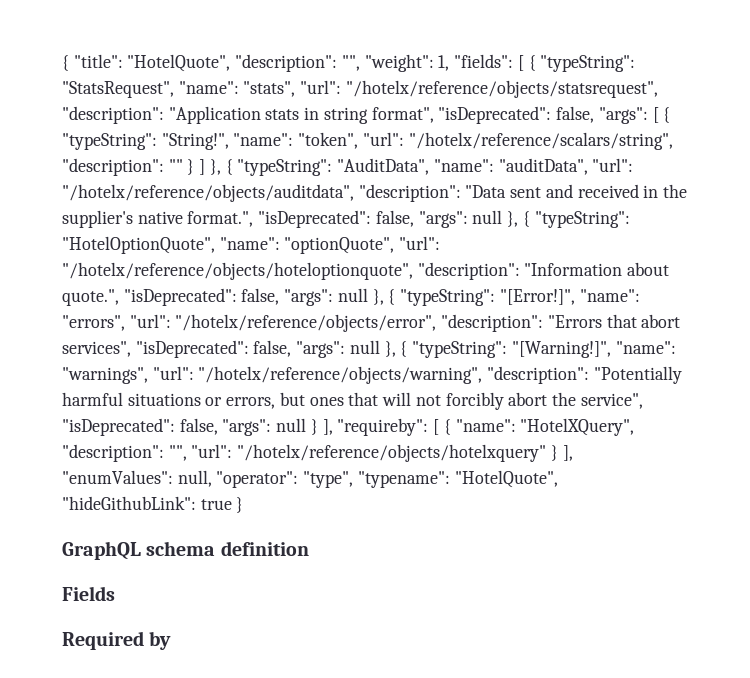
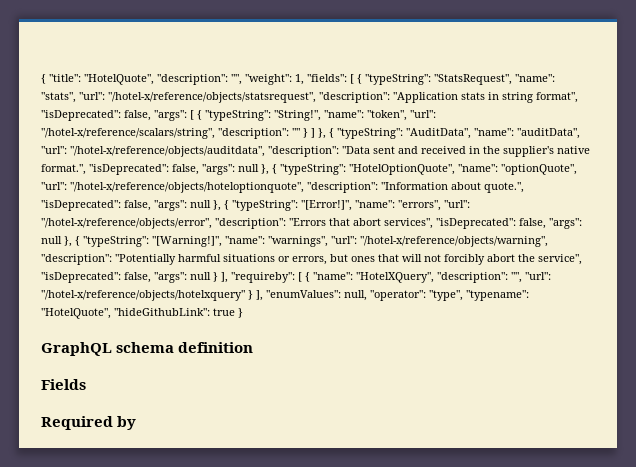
- "/hotelx/reference/objects/statsrequest", "description":
+ "/hotel-x/reference/objects/statsrequest", "description":
- "/hotelx/reference/scalars/string", "description":
+ "/hotel-x/reference/scalars/string", "description":
- "/hotelx/reference/objects/auditdata", "description":
+ "/hotel-x/reference/objects/auditdata", "description":
- "/hotelx/reference/objects/hoteloptionquote", "description":
+ "/hotel-x/reference/objects/hoteloptionquote", "description":
- "/hotelx/reference/objects/error", "description":
+ "/hotel-x/reference/objects/error", "description":
- "/hotelx/reference/objects/warning", "description":
+ "/hotel-x/reference/objects/warning", "description":
- "/hotelx/reference/objects/hotelxquery" } ], "enumValues":
+ "/hotel-x/reference/objects/hotelxquery" } ], "enumValues":

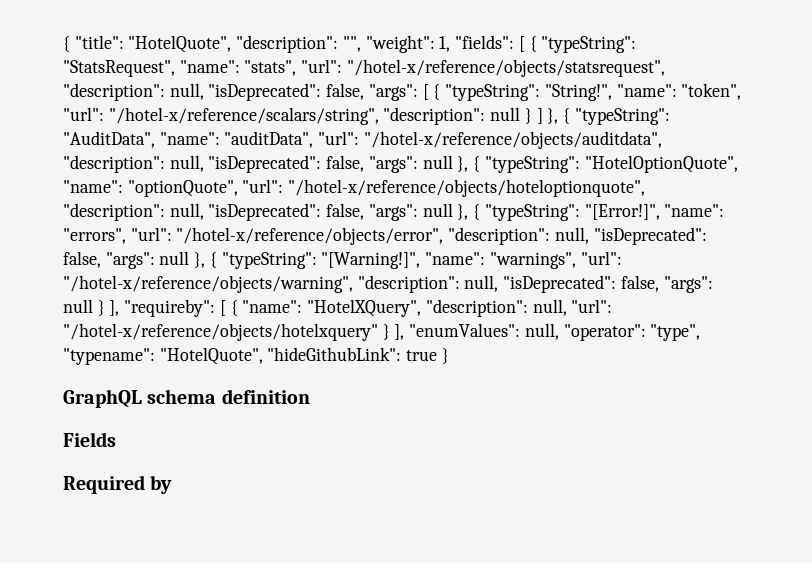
- "/hotel-x/reference/objects/statsrequest", "description": "Application stats in string format", "isDeprecated":
+ "/hotel-x/reference/objects/statsrequest", "description": null, "isDeprecated":
- "" } ] }, { "typeString":
+ null } ] }, { "typeString":
- "/hotel-x/reference/objects/auditdata", "description": "Data sent and received in the supplier's native format.", "isDeprecated":
+ "/hotel-x/reference/objects/auditdata", "description": null, "isDeprecated":
- "/hotel-x/reference/objects/hoteloptionquote", "description": "Information about quote.", "isDeprecated":
+ "/hotel-x/reference/objects/hoteloptionquote", "description": null, "isDeprecated":
- "/hotel-x/reference/objects/error", "description": "Errors that abort services", "isDeprecated":
+ "/hotel-x/reference/objects/error", "description": null, "isDeprecated":
- "/hotel-x/reference/objects/warning", "description": "Potentially harmful situations or errors, but ones that will not forcibly abort the service", "isDeprecated":
+ "/hotel-x/reference/objects/warning", "description": null, "isDeprecated":
- "", "url":
+ null, "url":

